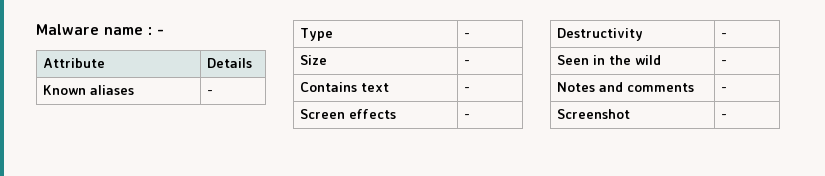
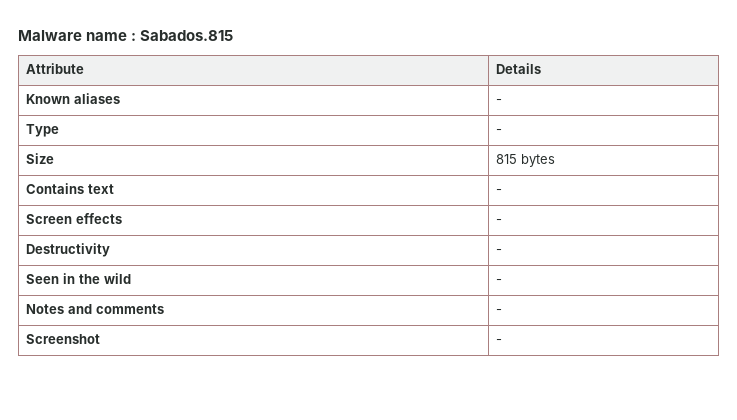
- Malware name : -
+ Malware name : Sabados.815
- Size | -
+ Size | 815 bytes

